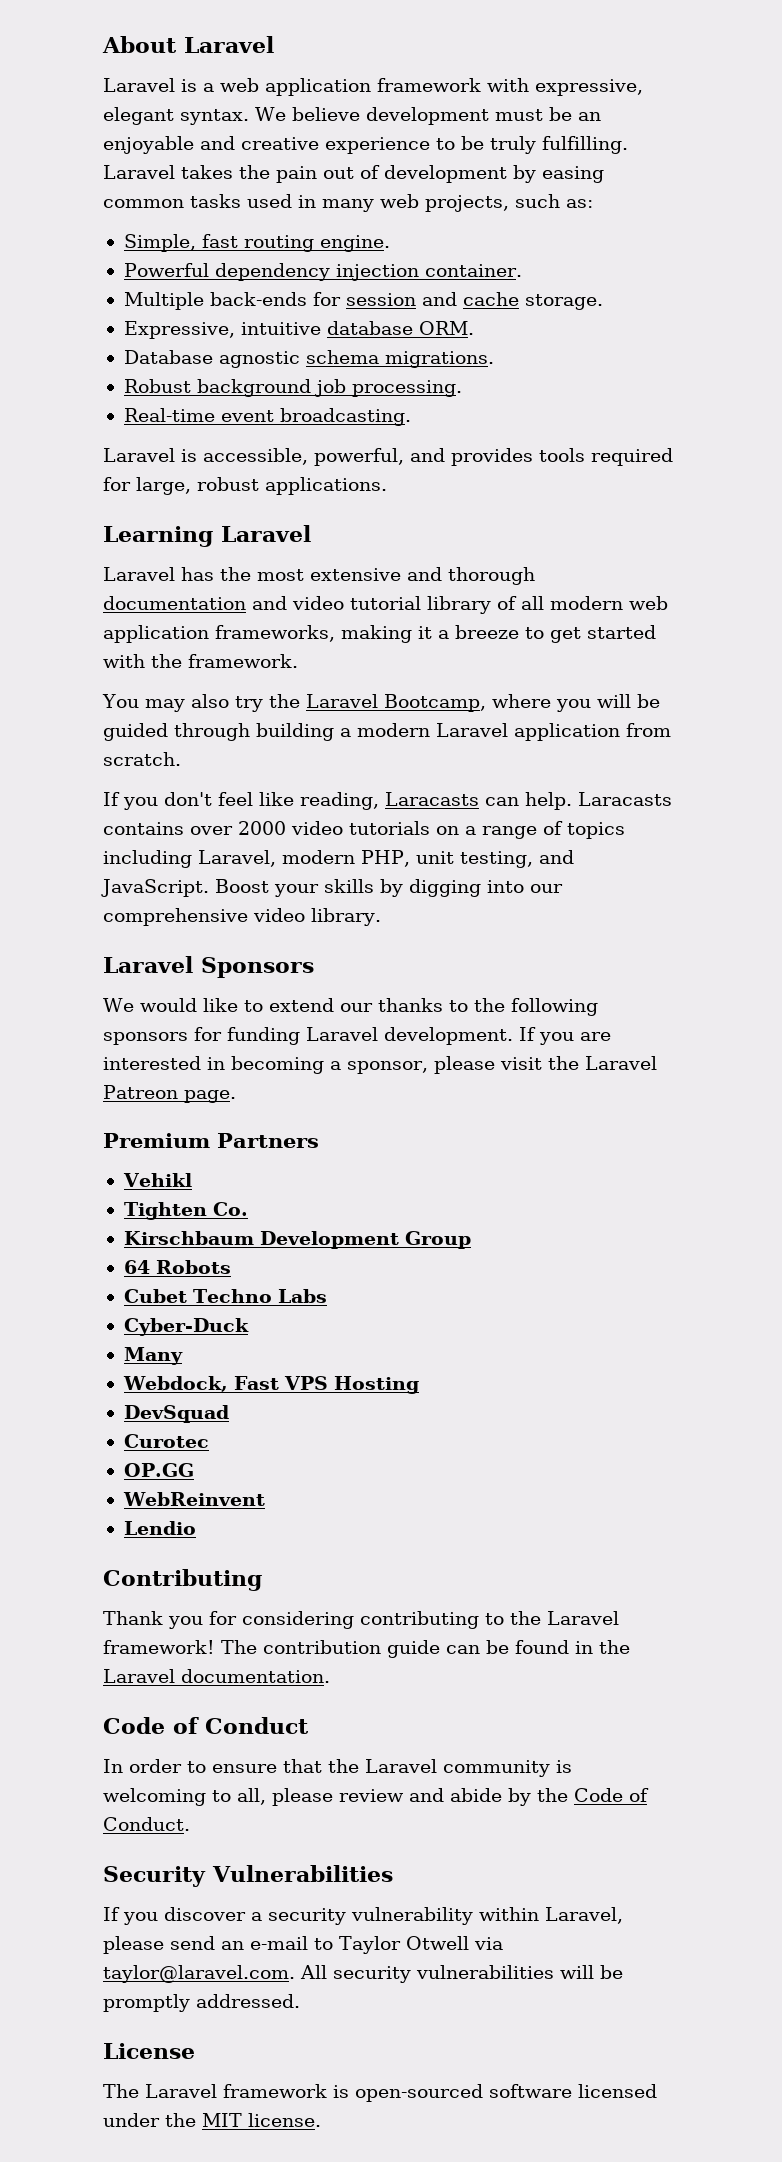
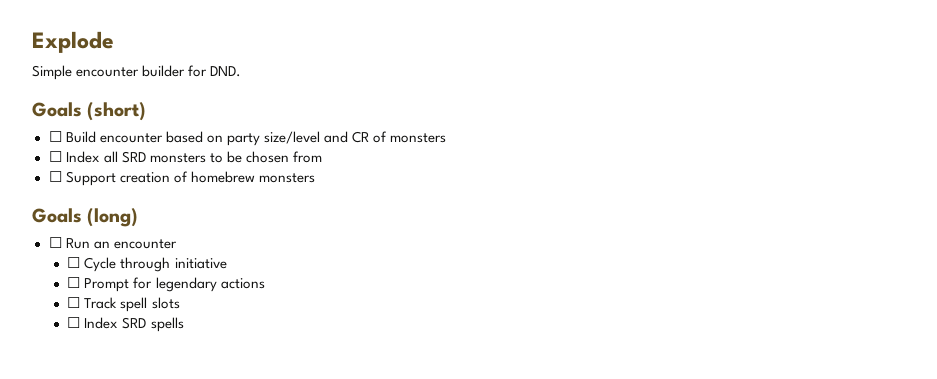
- About Laravel
- Laravel is a web application framework with expressive, elegant syntax. We believe development must be an enjoyable and creative experience to be truly fulfilling. Laravel takes the pain out of development by easing common tasks used in many web projects, such as:
- Simple, fast routing engine.
- Powerful dependency injection container.
- Multiple back-ends for session and cache storage.
- Expressive, intuitive database ORM.
- Database agnostic schema migrations.
- Robust background job processing.
- Real-time event broadcasting.
- Laravel is accessible, powerful, and provides tools required for large, robust applications.
- Learning Laravel
- Laravel has the most extensive and thorough documentation and video tutorial library of all modern web application frameworks, making it a breeze to get started with the framework.
- You may also try the Laravel Bootcamp, where you will be guided through building a modern Laravel application from scratch.
- If you don't feel like reading, Laracasts can help. Laracasts contains over 2000 video tutorials on a range of topics including Laravel, modern PHP, unit testing, and JavaScript. Boost your skills by digging into our comprehensive video library.
- Laravel Sponsors
- We would like to extend our thanks to the following sponsors for funding Laravel development. If you are interested in becoming a sponsor, please visit the Laravel Patreon page.
- Premium Partners
- Vehikl
- Tighten Co.
- Kirschbaum Development Group
- 64 Robots
- Cubet Techno Labs
- Cyber-Duck
- Many
- Webdock, Fast VPS Hosting
- DevSquad
- Curotec
- OP.GG
- WebReinvent
- Lendio
- Contributing
- Thank you for considering contributing to the Laravel framework! The contribution guide can be found in the Laravel documentation.
- Code of Conduct
- In order to ensure that the Laravel community is welcoming to all, please review and abide by the Code of Conduct.
- Security Vulnerabilities
- If you discover a security vulnerability within Laravel, please send an e-mail to Taylor Otwell via taylor@laravel.com. All security vulnerabilities will be promptly addressed.
- License
- The Laravel framework is open-sourced software licensed under the MIT license.
+ Explode
+ Simple encounter builder for DND.
+ Goals (short)
+ ☐ Build encounter based on party size/level and CR of monsters
+ ☐ Index all SRD monsters to be chosen from
+ ☐ Support creation of homebrew monsters
+ Goals (long)
+ ☐ Run an encounter
+ ☐ Cycle through initiative
+ ☐ Prompt for legendary actions
+ ☐ Track spell slots
+ ☐ Index SRD spells

